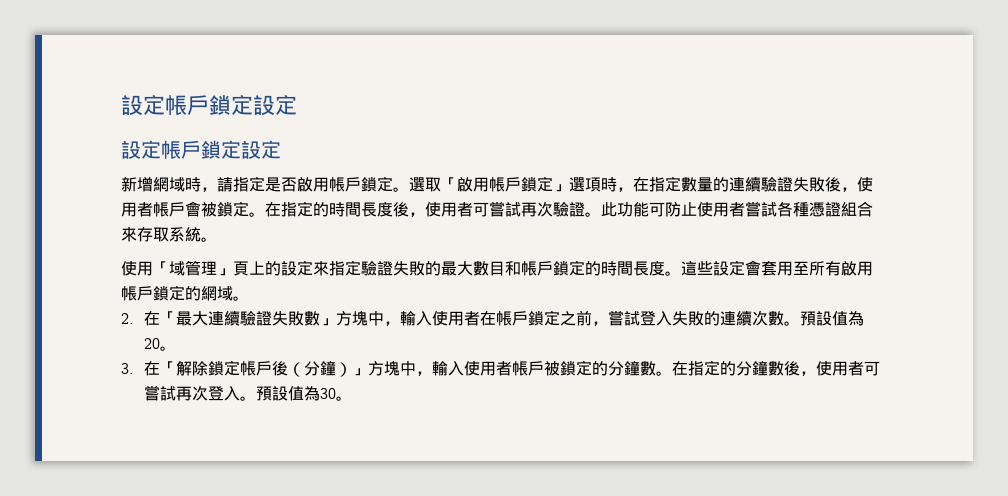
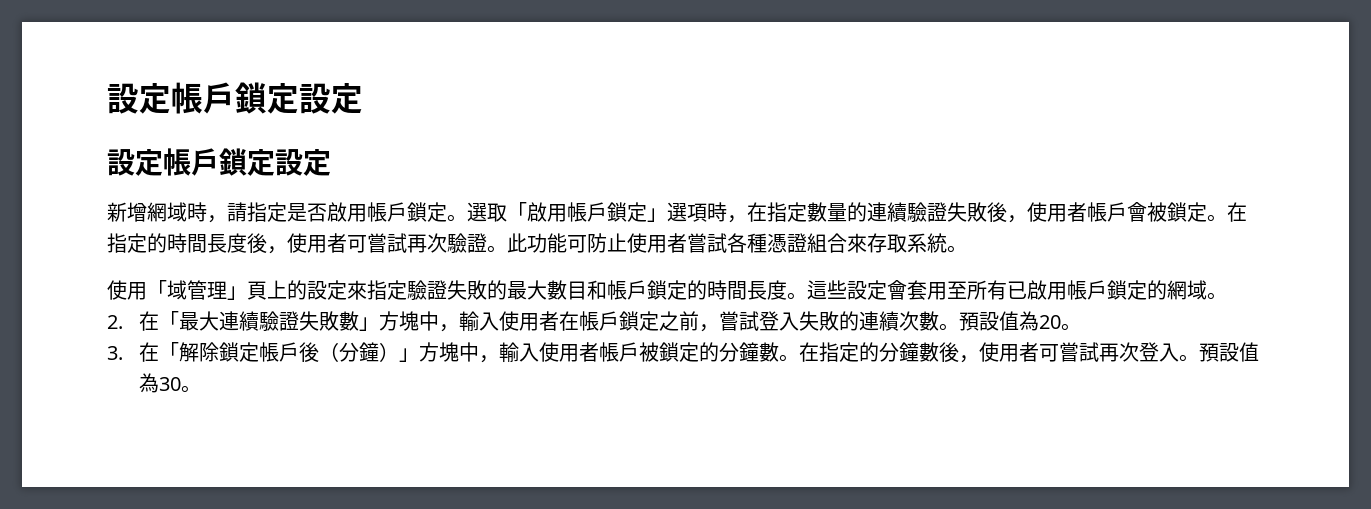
- 這些設定會套用至所有啟用帳戶鎖定的網域。
+ 這些設定會套用至所有已啟用帳戶鎖定的網域。

